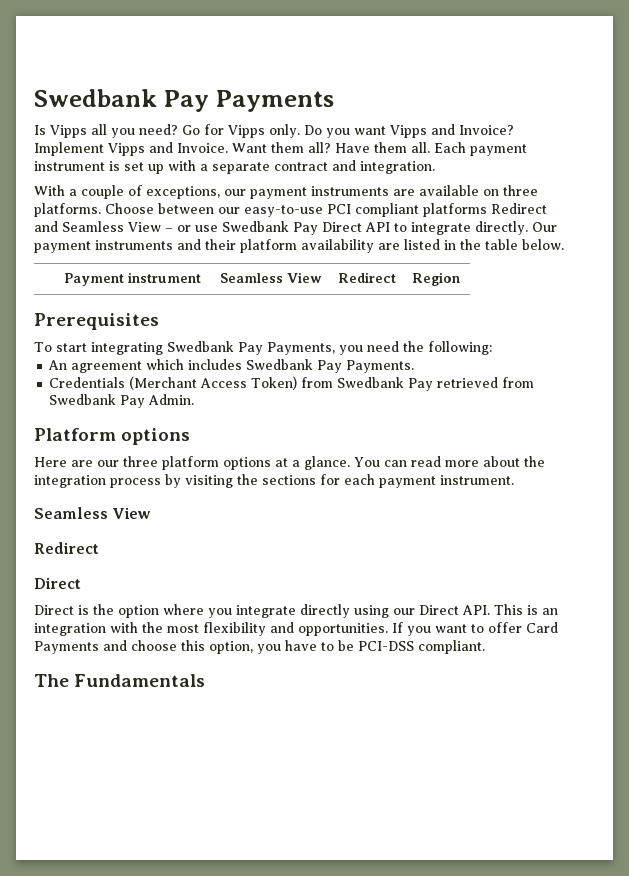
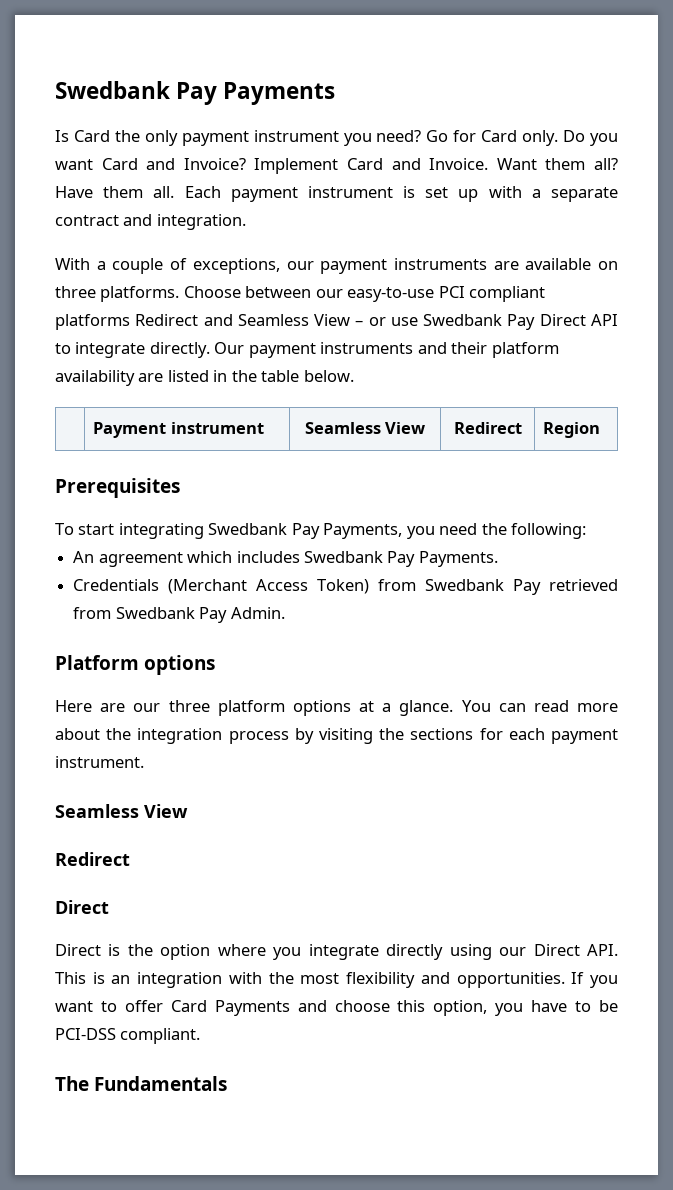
- Is Vipps all you need?
+ Is Card the only payment instrument you need?
- Go for Vipps only.
+ Go for Card only.
- Do you want Vipps and Invoice?
+ Do you want Card and Invoice?
- Implement Vipps and Invoice.
+ Implement Card and Invoice.

